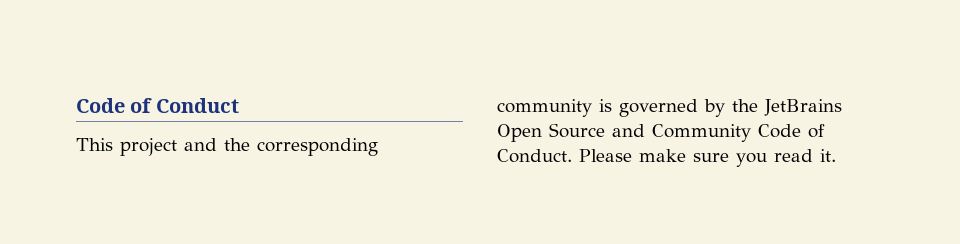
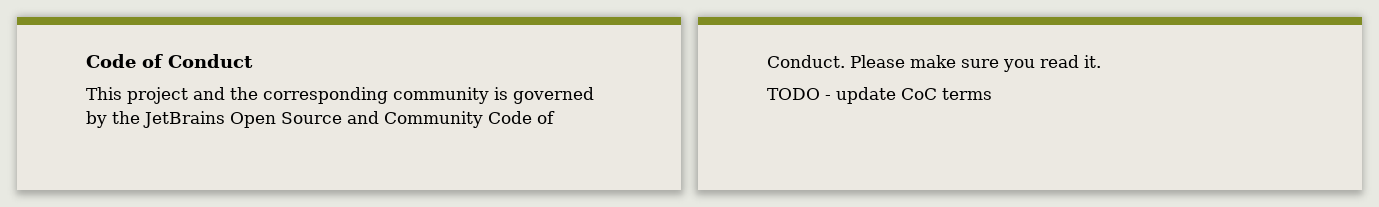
+ TODO - update CoC terms

